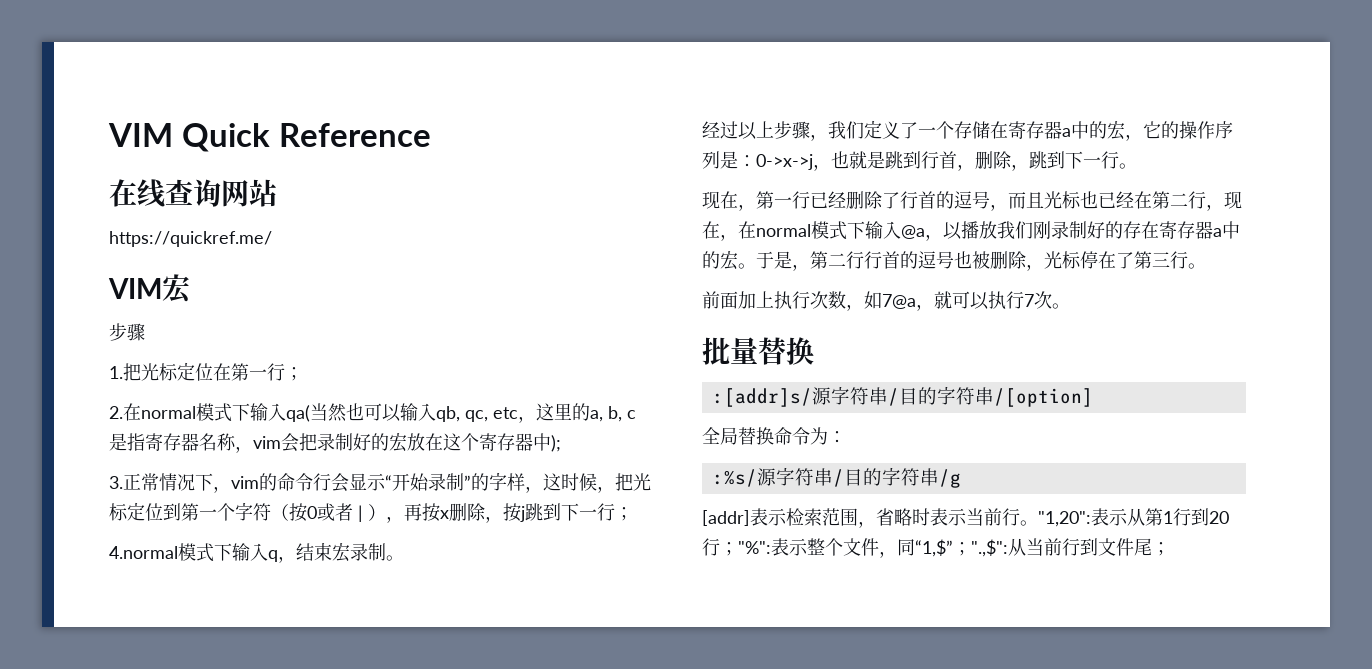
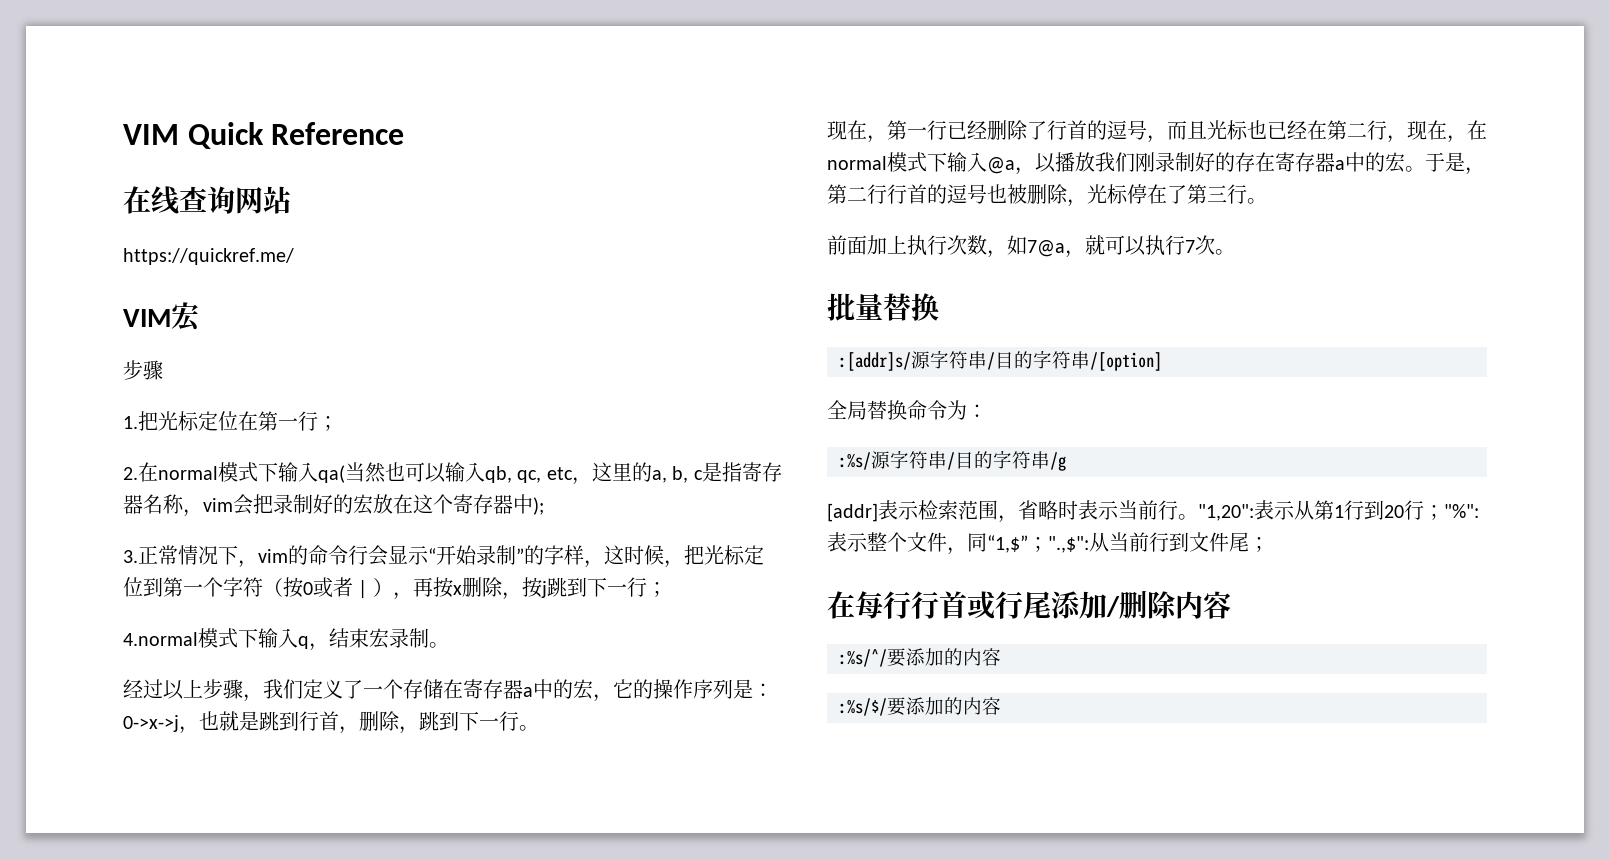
+ 在每行行首或行尾添加/删除内容
+ :%s/^/要添加的内容
+ :%s/$/要添加的内容

